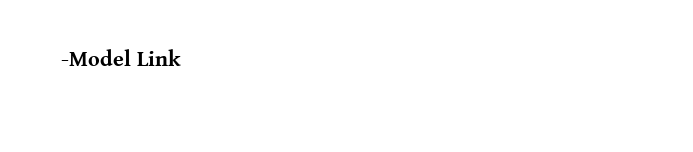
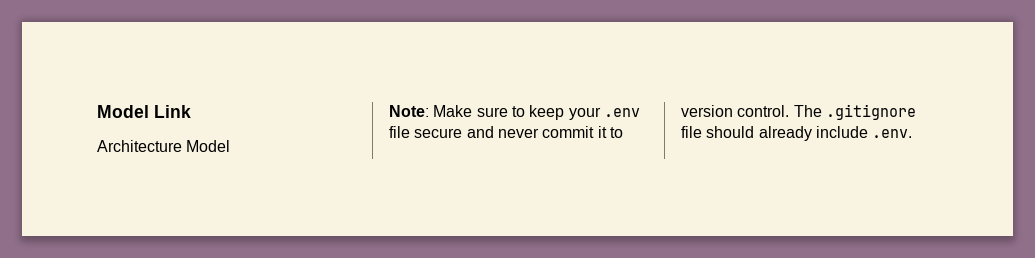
- -Model Link
+ Model Link
+ Architecture Model
+ Note: Make sure to keep your .env file secure and never commit it to version control. The .gitignore file should already include .env.

